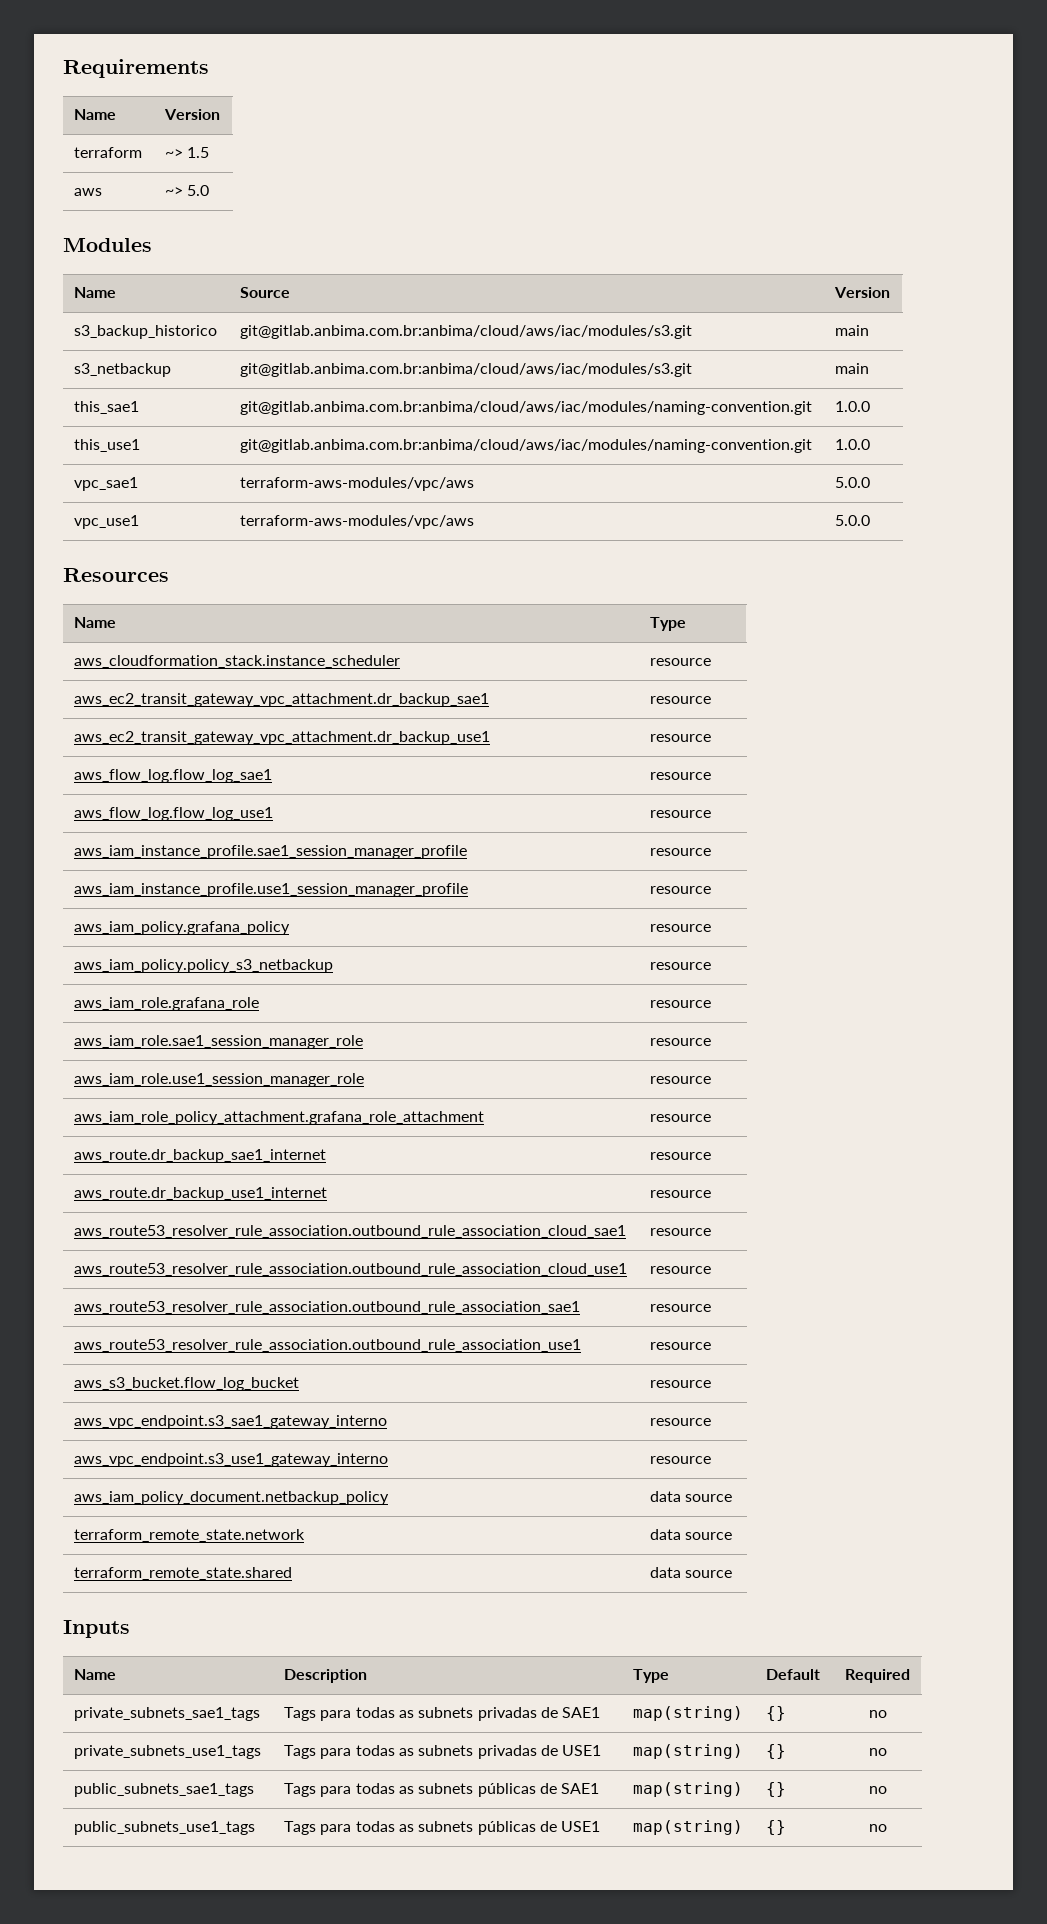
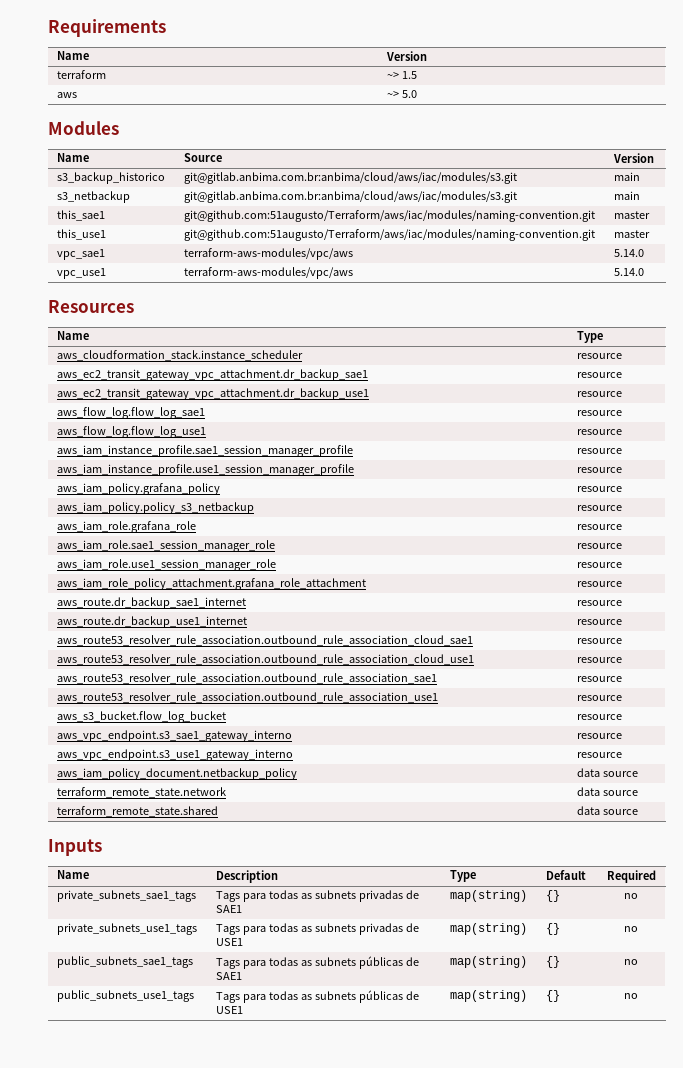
- this_sae1 | git@gitlab.anbima.com.br:anbima/cloud/aws/iac/modules/naming-convention.git | 1.0.0
+ this_sae1 | git@github.com:51augusto/Terraform/aws/iac/modules/naming-convention.git | master
- this_use1 | git@gitlab.anbima.com.br:anbima/cloud/aws/iac/modules/naming-convention.git | 1.0.0
+ this_use1 | git@github.com:51augusto/Terraform/aws/iac/modules/naming-convention.git | master
- vpc_sae1 | terraform-aws-modules/vpc/aws | 5.0.0
+ vpc_sae1 | terraform-aws-modules/vpc/aws | 5.14.0
- vpc_use1 | terraform-aws-modules/vpc/aws | 5.0.0
+ vpc_use1 | terraform-aws-modules/vpc/aws | 5.14.0

